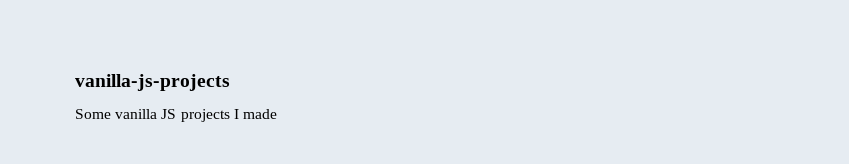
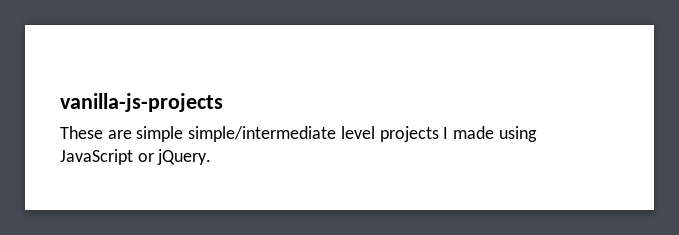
- Some vanilla JS projects I made
+ These are simple simple/intermediate level projects I made using JavaScript or jQuery.

